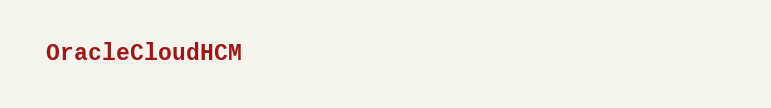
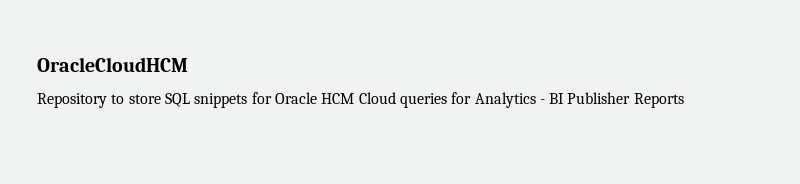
+ Repository to store SQL snippets for Oracle HCM Cloud queries for Analytics - BI Publisher Reports

